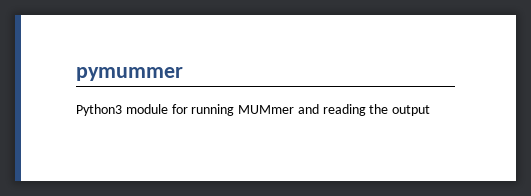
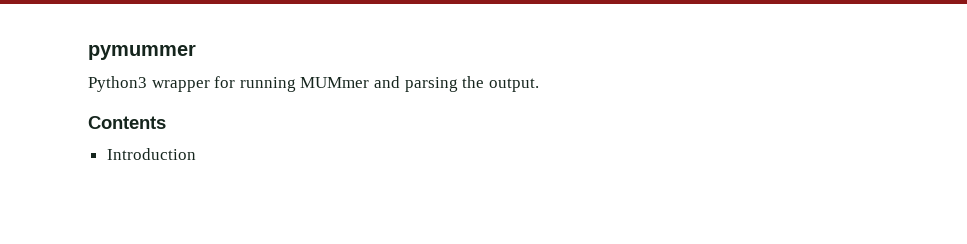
- Python3 module for running MUMmer and reading the output
+ Python3 wrapper for running MUMmer and parsing the output.
+ Contents
+ Introduction

